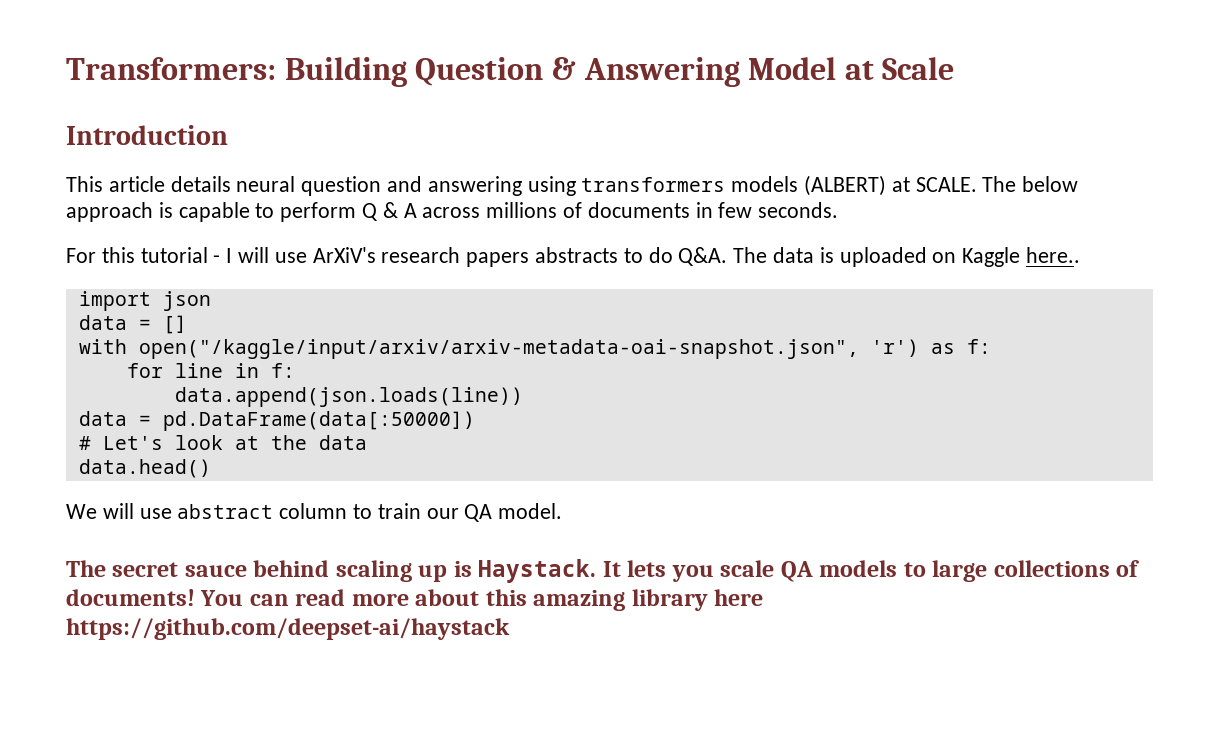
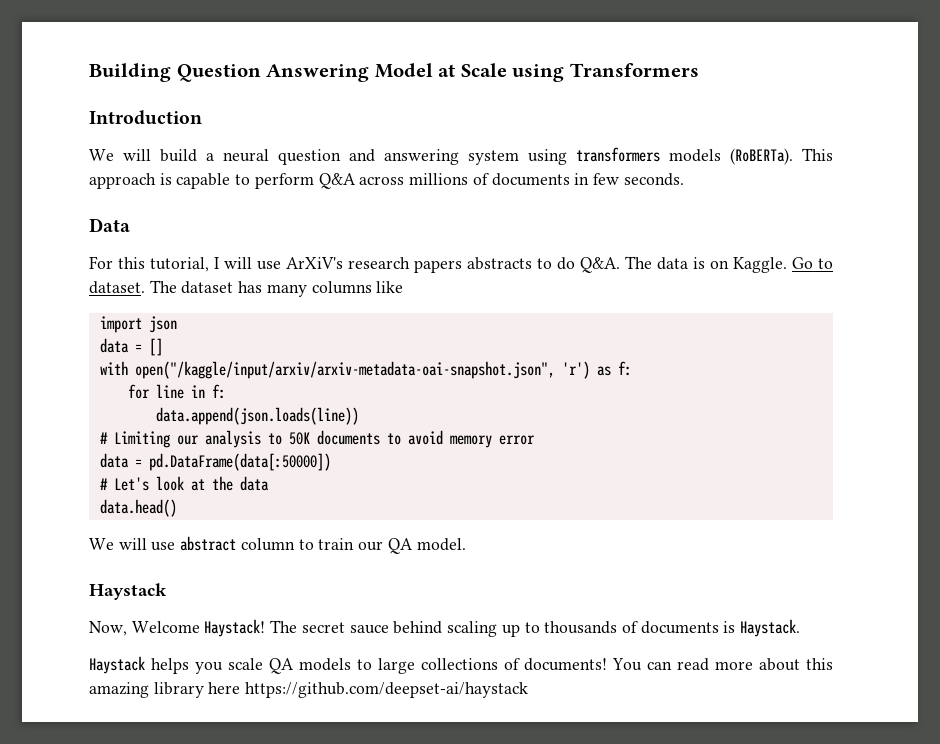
- Transformers: Building Question & Answering Model at Scale
+ Building Question Answering Model at Scale using Transformers
- This article details neural question and answering using transformers models (ALBERT) at SCALE. The below approach is capable to perform Q & A across millions of documents in few seconds.
+ We will build a neural question and answering system using transformers models (RoBERTa). This approach is capable to perform Q&A across millions of documents in few seconds.
+ Data
- For this tutorial - I will use ArXiV's research papers abstracts to do Q&A. The data is uploaded on Kaggle here..
+ For this tutorial, I will use ArXiV's research papers abstracts to do Q&A. The data is on Kaggle. Go to dataset. The dataset has many columns like
+ # Limiting our analysis to 50K documents to avoid memory error
  We will use abstract column to train our QA model.
- The secret sauce behind scaling up is Haystack. It lets you scale QA models to large collections of documents!
+ Haystack
+ Now, Welcome Haystack! The secret sauce behind scaling up to thousands of documents is Haystack.
+ Haystack helps you scale QA models to large collections of documents!

